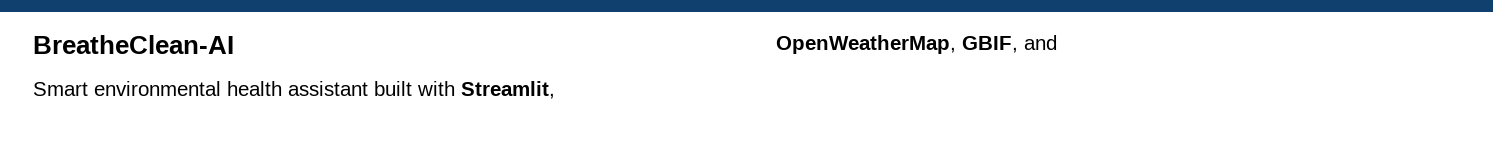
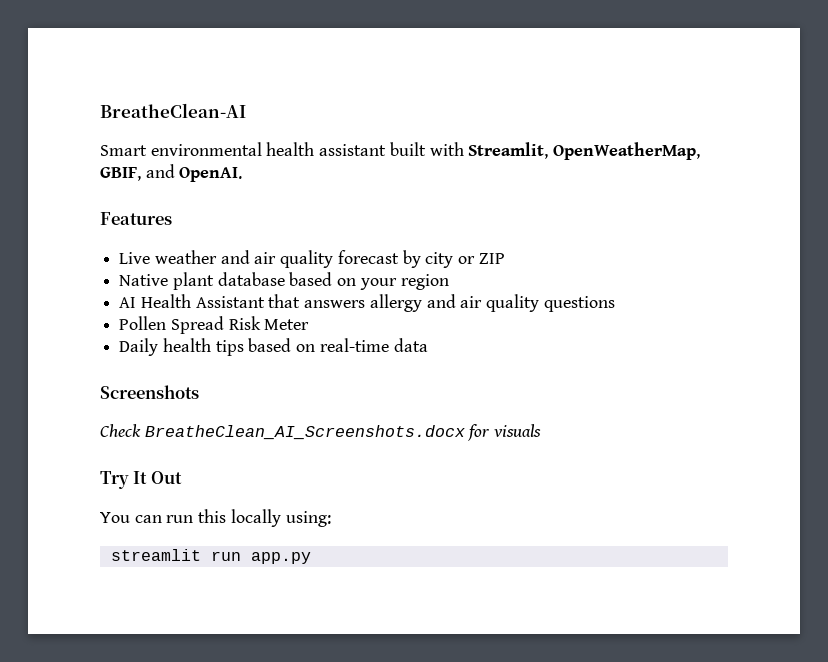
- Smart environmental health assistant built with Streamlit, OpenWeatherMap, GBIF, and
+ Smart environmental health assistant built with Streamlit, OpenWeatherMap, GBIF, and OpenAI.
+ Features
+ Live weather and air quality forecast by city or ZIP
+ Native plant database based on your region
+ AI Health Assistant that answers allergy and air quality questions
+ Pollen Spread Risk Meter
+ Daily health tips based on real-time data
+ Screenshots
+ Check BreatheClean_AI_Screenshots.docx for visuals
+ Try It Out
+ You can run this locally using:
+ streamlit run app.py

